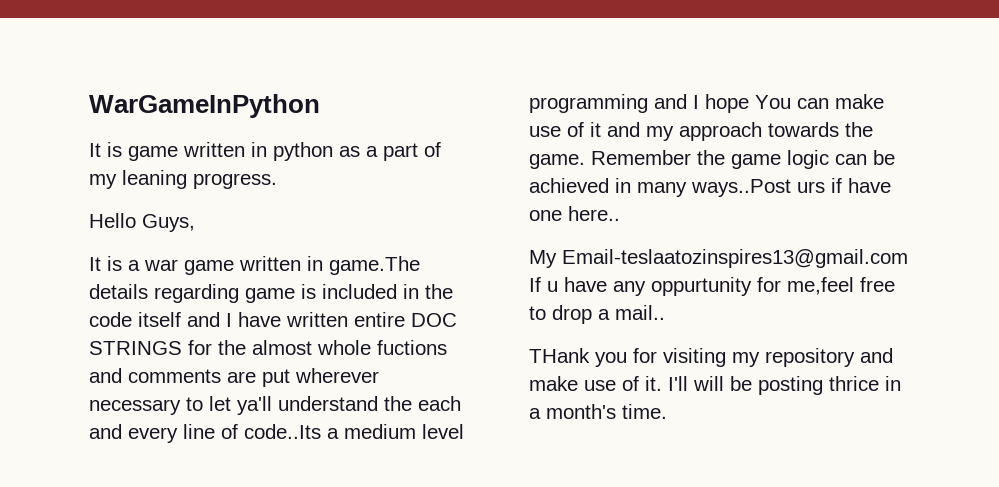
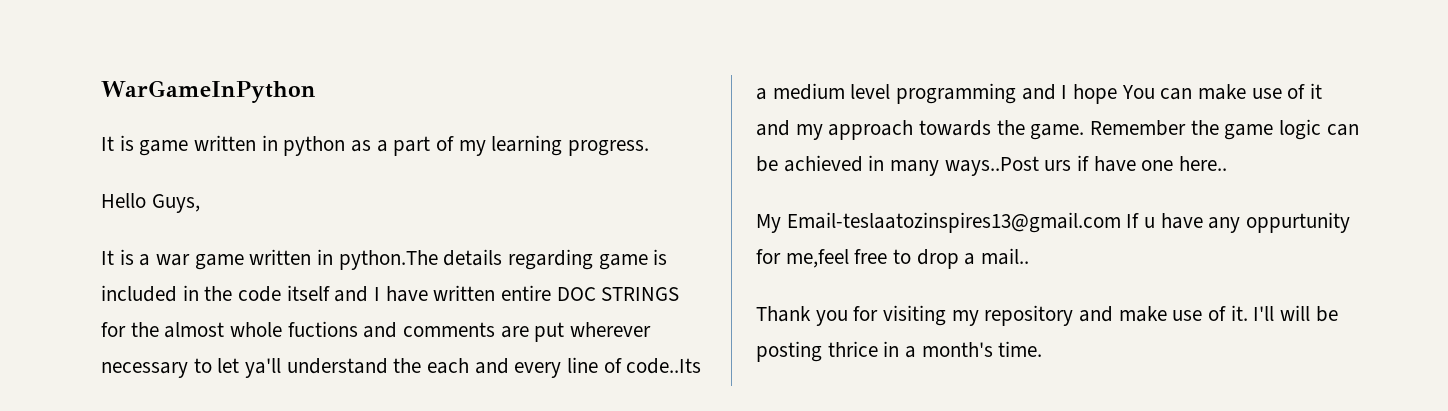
- It is game written in python as a part of my leaning progress.
+ It is game written in python as a part of my learning progress.
- It is a war game written in game.The details regarding game is included in the code itself and I have written entire DOC STRINGS for the almost whole fuctions and comments are put wherever necessary to let ya'll understand the each and every line of code..Its a medium level programming and I hope You can make use of it and my approach towards the game.
+ It is a war game written in python.The details regarding game is included in the code itself and I have written entire DOC STRINGS for the almost whole fuctions and comments are put wherever necessary to let ya'll understand the each and every line of code..Its a medium level programming and I hope You can make use of it and my approach towards the game.
- THank you for visiting my repository and make use of it.
+ Thank you for visiting my repository and make use of it.

